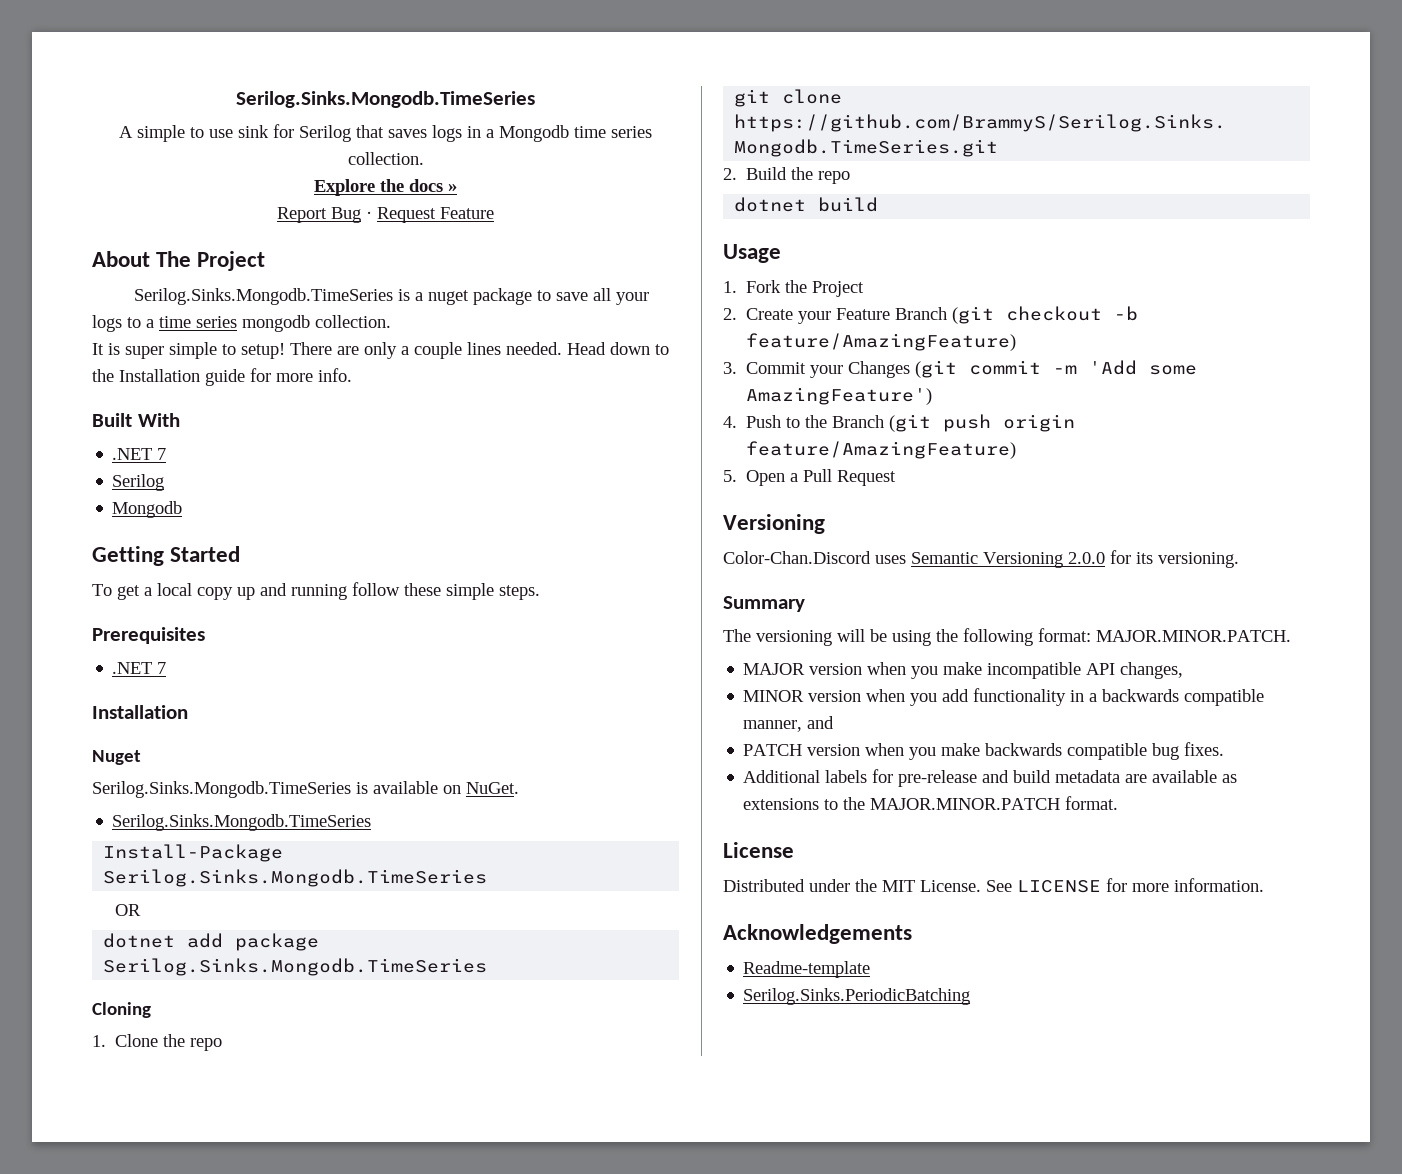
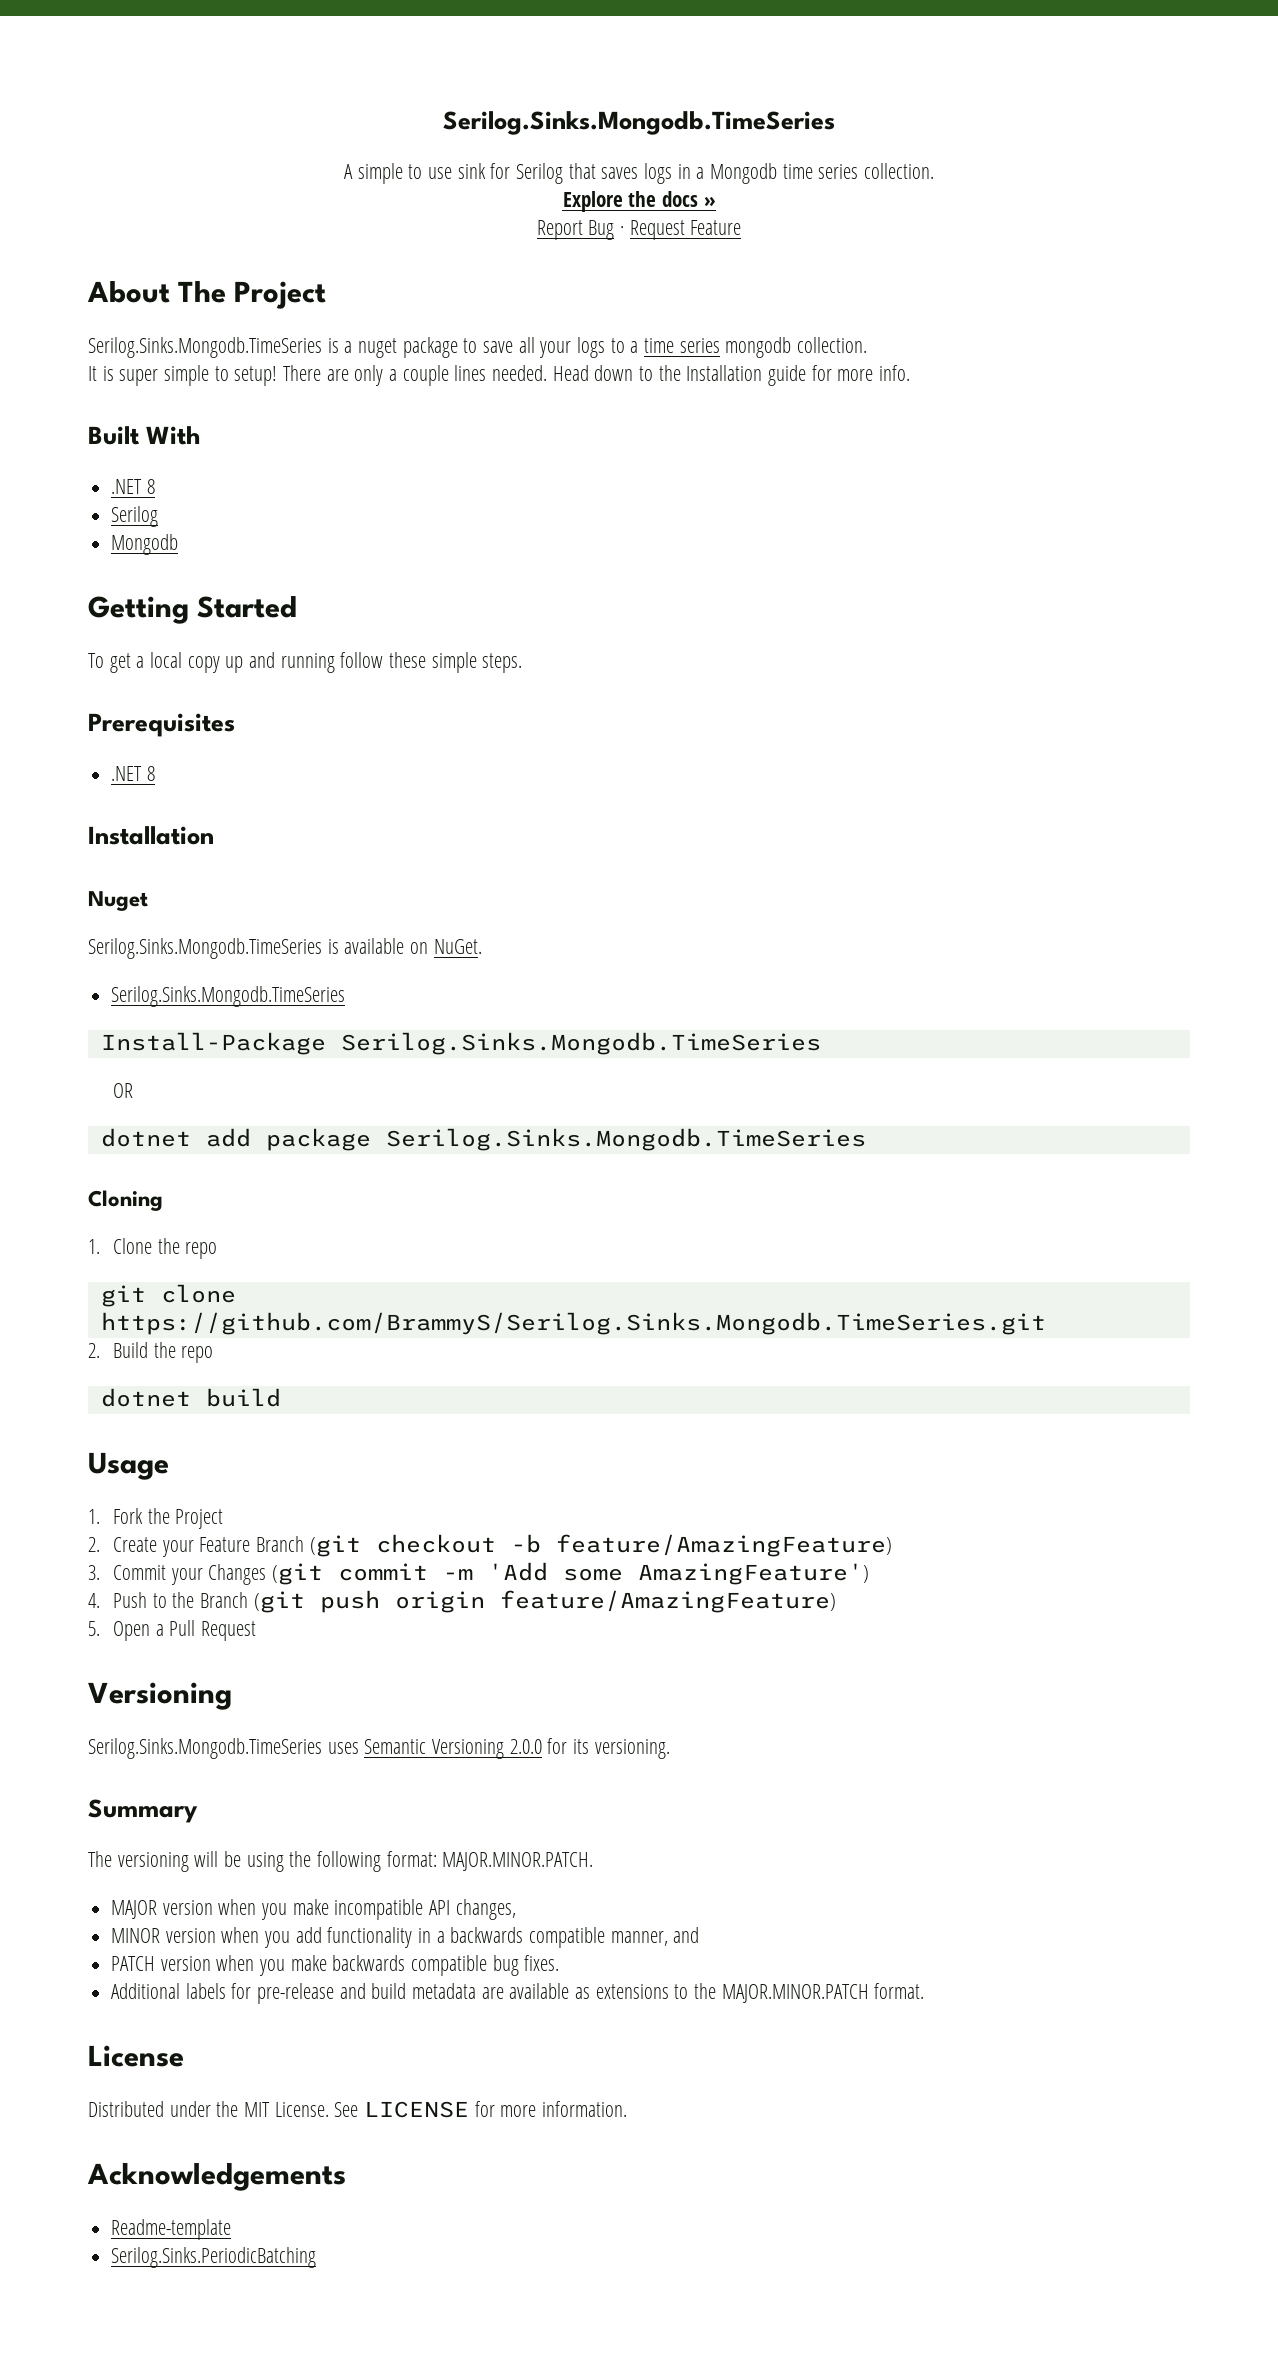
  Built With
- .NET 7
+ .NET 8
  Prerequisites
- .NET 7
+ .NET 8
- Color-Chan.Discord uses Semantic Versioning 2.0.0 for its versioning.
+ Serilog.Sinks.Mongodb.TimeSeries uses Semantic Versioning 2.0.0 for its versioning.

